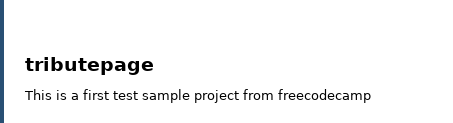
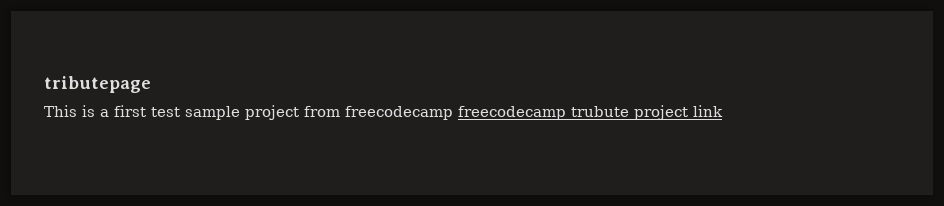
- This is a first test sample project from freecodecamp
+ This is a first test sample project from freecodecamp freecodecamp trubute project link

